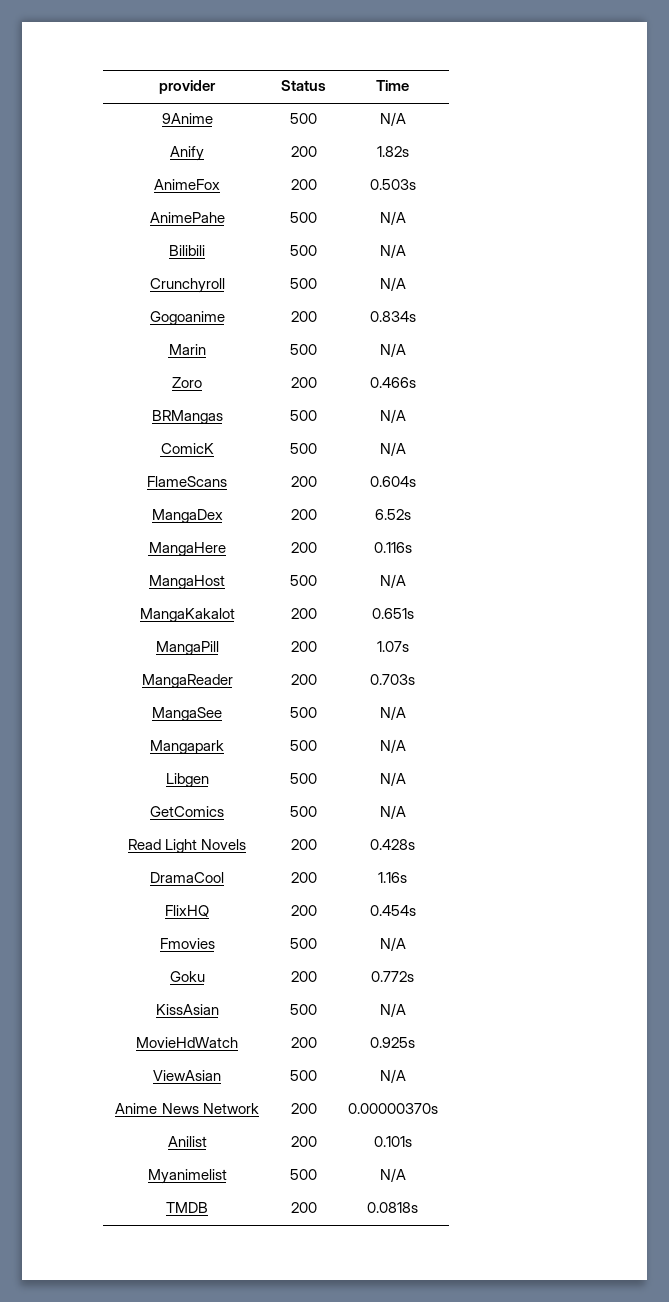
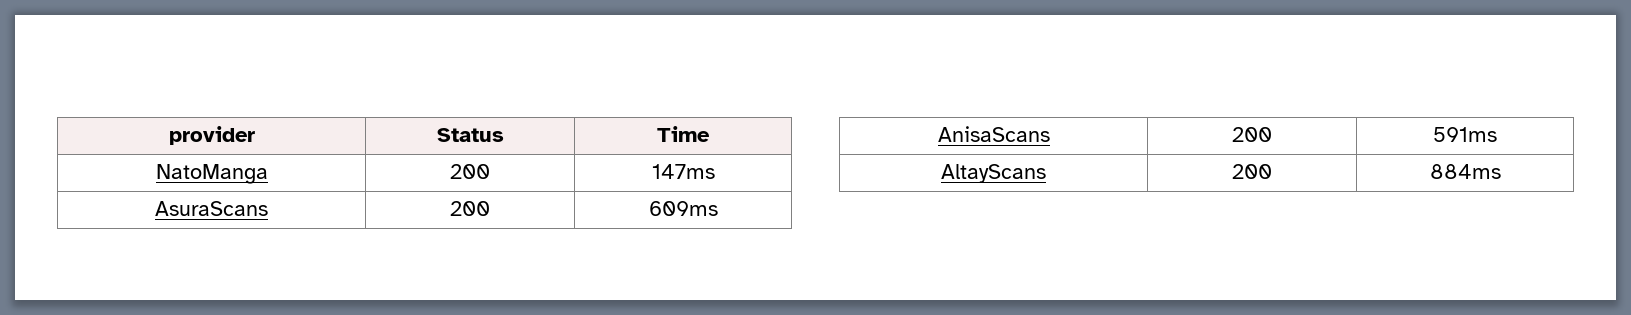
- 9Anime | 500 | N/A
- Anify | 200 | 1.82s
- AnimeFox | 200 | 0.503s
- AnimePahe | 500 | N/A
- Bilibili | 500 | N/A
- Crunchyroll | 500 | N/A
- Gogoanime | 200 | 0.834s
- Marin | 500 | N/A
- Zoro | 200 | 0.466s
- BRMangas | 500 | N/A
- ComicK | 500 | N/A
- FlameScans | 200 | 0.604s
- MangaDex | 200 | 6.52s
- MangaHere | 200 | 0.116s
- MangaHost | 500 | N/A
- MangaKakalot | 200 | 0.651s
- MangaPill | 200 | 1.07s
- MangaReader | 200 | 0.703s
- MangaSee | 500 | N/A
- Mangapark | 500 | N/A
- Libgen | 500 | N/A
- GetComics | 500 | N/A
- Read Light Novels | 200 | 0.428s
- DramaCool | 200 | 1.16s
- FlixHQ | 200 | 0.454s
- Fmovies | 500 | N/A
- Goku | 200 | 0.772s
- KissAsian | 500 | N/A
- MovieHdWatch | 200 | 0.925s
- ViewAsian | 500 | N/A
- Anime News Network | 200 | 0.00000370s
- Anilist | 200 | 0.101s
- Myanimelist | 500 | N/A
- TMDB | 200 | 0.0818s
+ NatoManga | 200 | 147ms
+ AsuraScans | 200 | 609ms
+ AnisaScans | 200 | 591ms
+ AltayScans | 200 | 884ms

